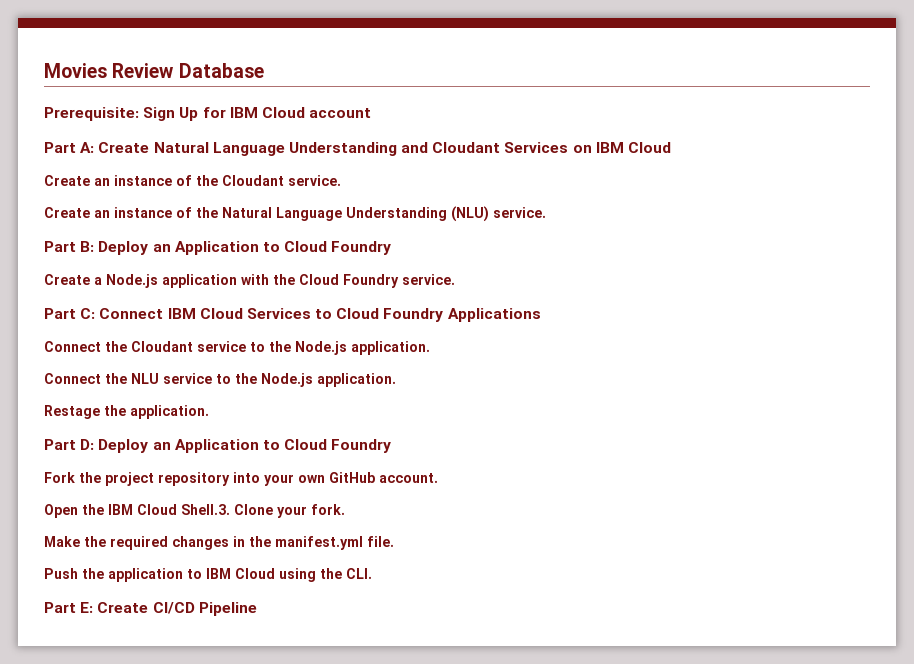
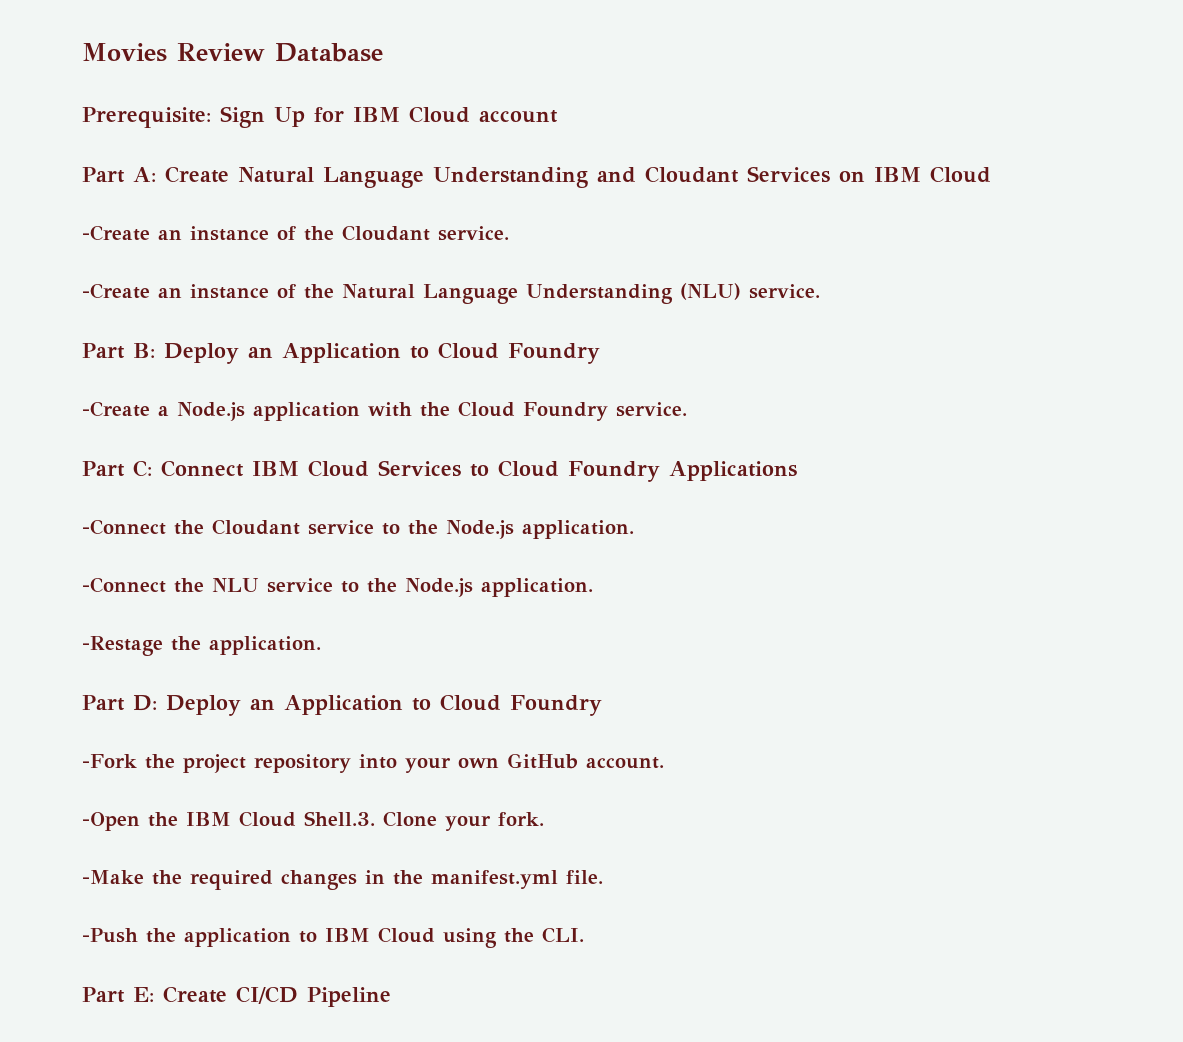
- Create an instance of the Cloudant service.
+ -Create an instance of the Cloudant service.
- Create an instance of the Natural Language Understanding (NLU) service.
+ -Create an instance of the Natural Language Understanding (NLU) service.
- Create a Node.js application with the Cloud Foundry service.
+ -Create a Node.js application with the Cloud Foundry service.
- Connect the Cloudant service to the Node.js application.
+ -Connect the Cloudant service to the Node.js application.
- Connect the NLU service to the Node.js application.
+ -Connect the NLU service to the Node.js application.
- Restage the application.
+ -Restage the application.
- Fork the project repository into your own GitHub account.
+ -Fork the project repository into your own GitHub account.
- Open the IBM Cloud Shell.3. Clone your fork.
+ -Open the IBM Cloud Shell.3. Clone your fork.
- Make the required changes in the manifest.yml file.
+ -Make the required changes in the manifest.yml file.
- Push the application to IBM Cloud using the CLI.
+ -Push the application to IBM Cloud using the CLI.

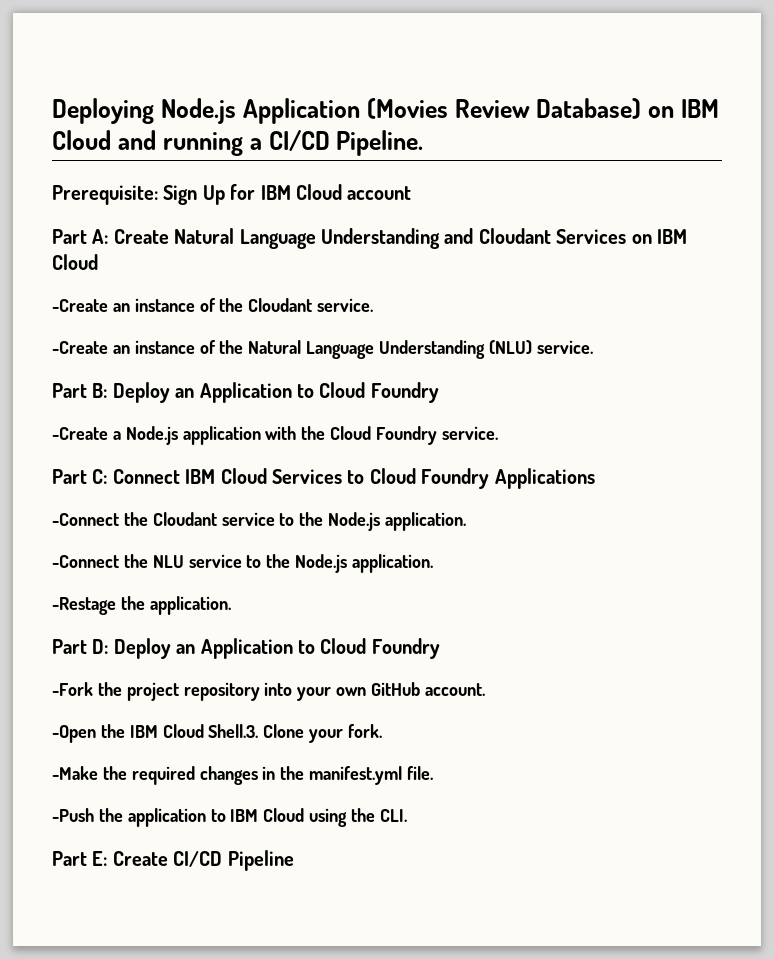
- Movies Review Database
+ Deploying Node.js Application (Movies Review Database) on IBM Cloud and running a CI/CD Pipeline.

